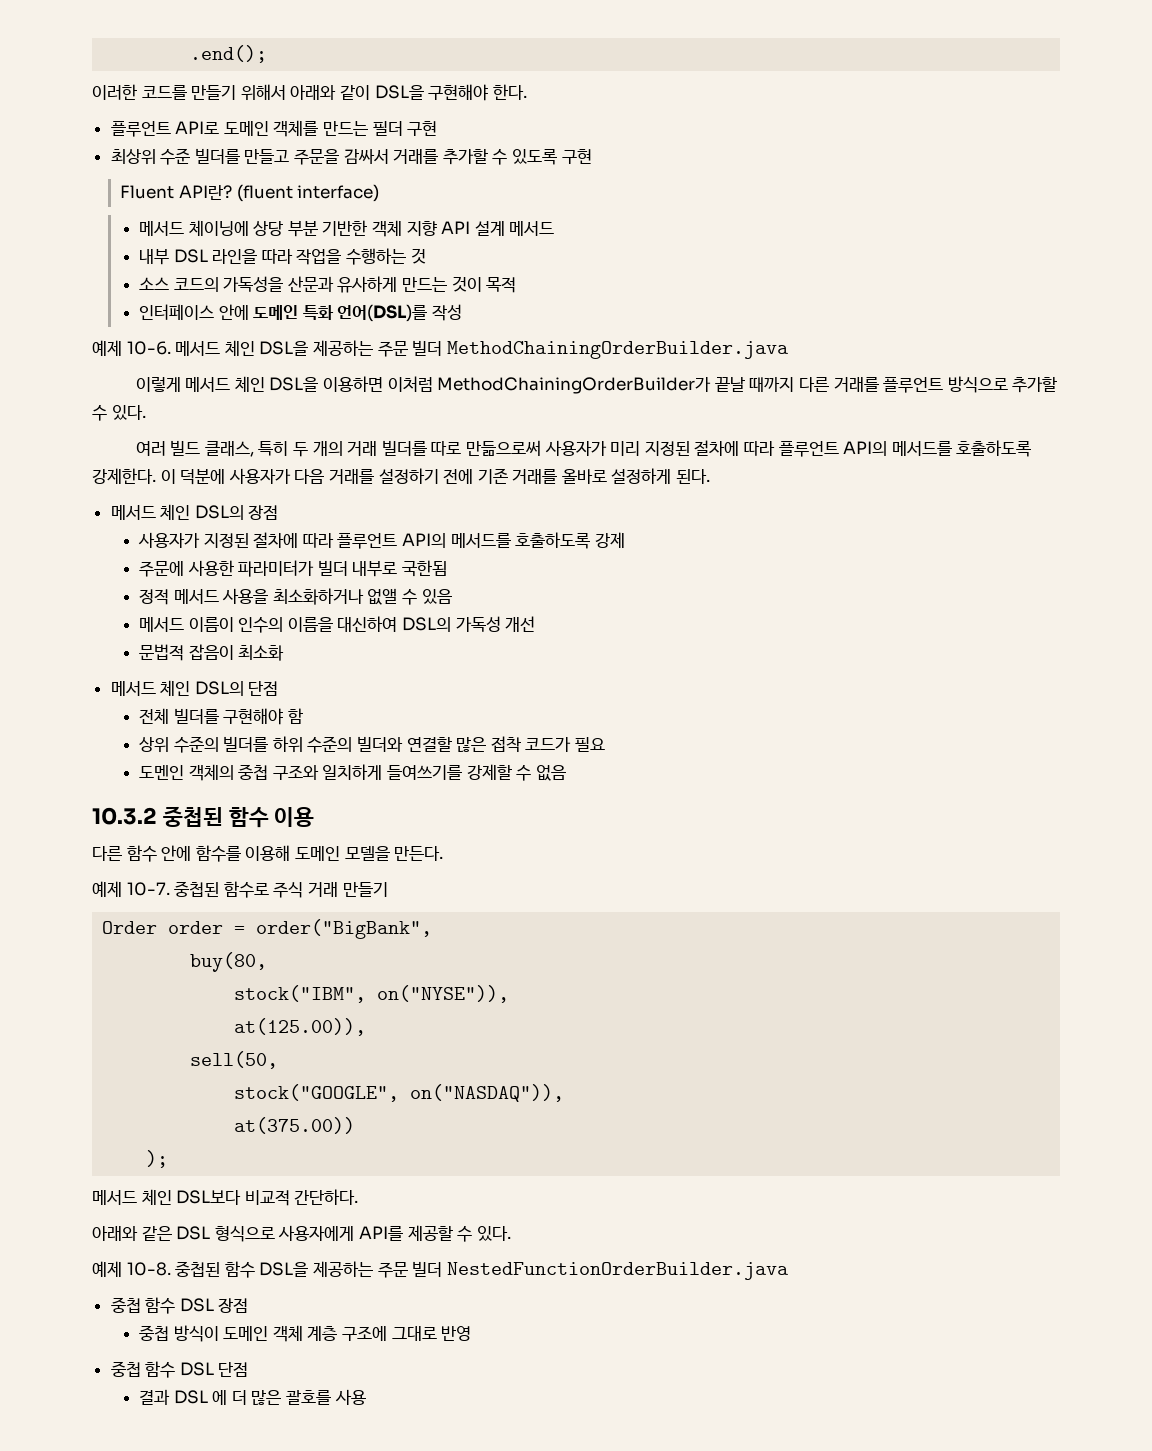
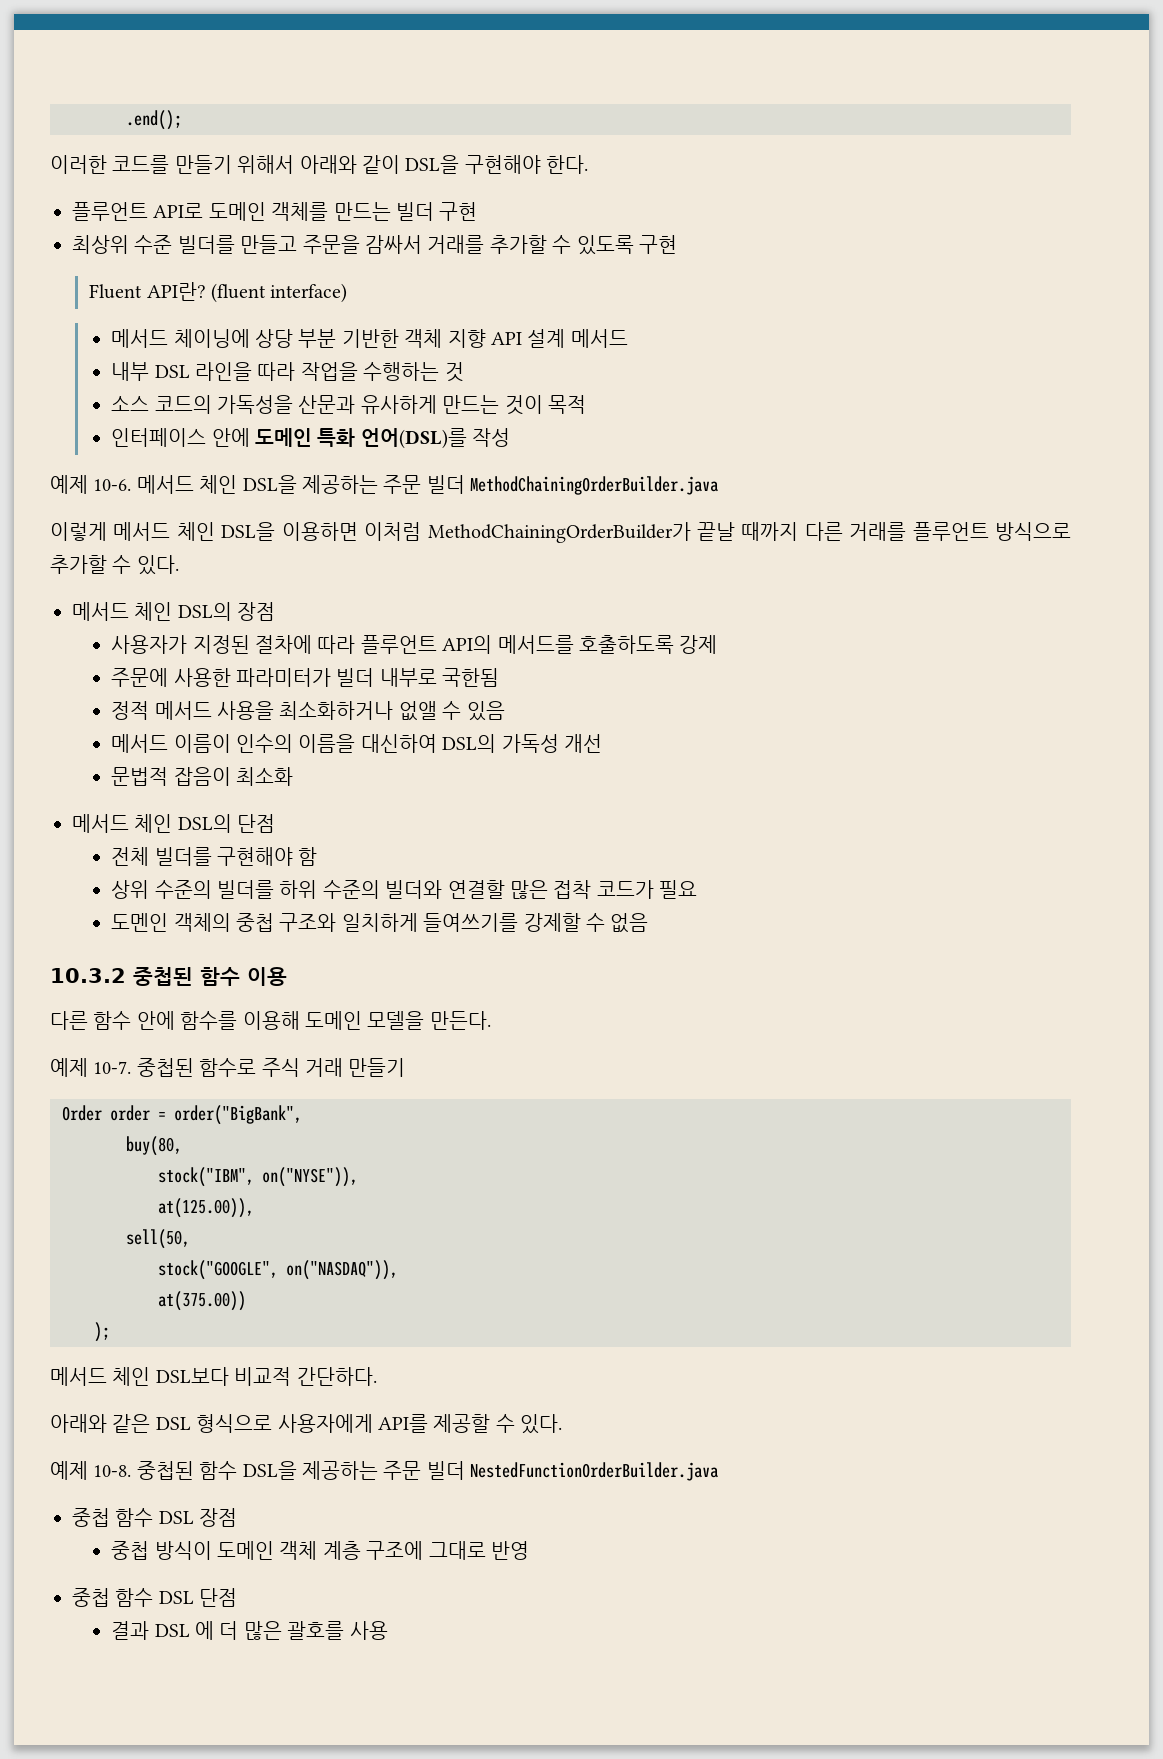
- 플루언트 API로 도메인 객체를 만드는 필더 구현
+ 플루언트 API로 도메인 객체를 만드는 빌더 구현
- 여러 빌드 클래스, 특히 두 개의 거래 빌더를 따로 만듦으로써 사용자가 미리 지정된 절차에 따라 플루언트 API의 메서드를 호출하도록 강제한다. 이 덕분에 사용자가 다음 거래를 설정하기 전에 기존 거래를 올바로 설정하게 된다.

